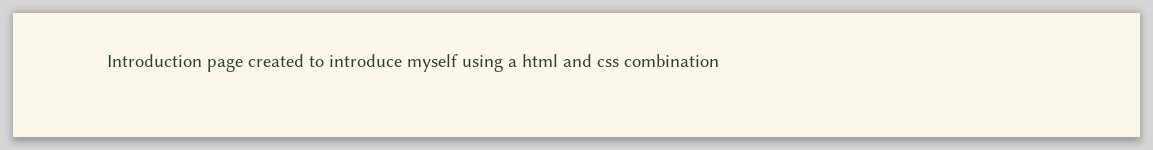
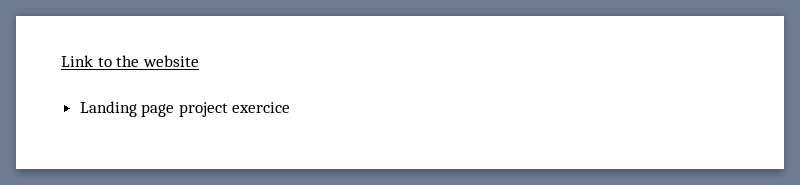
- Introduction page created to introduce myself using a html and css combination
+ Link to the website
+ Landing page project exercice

